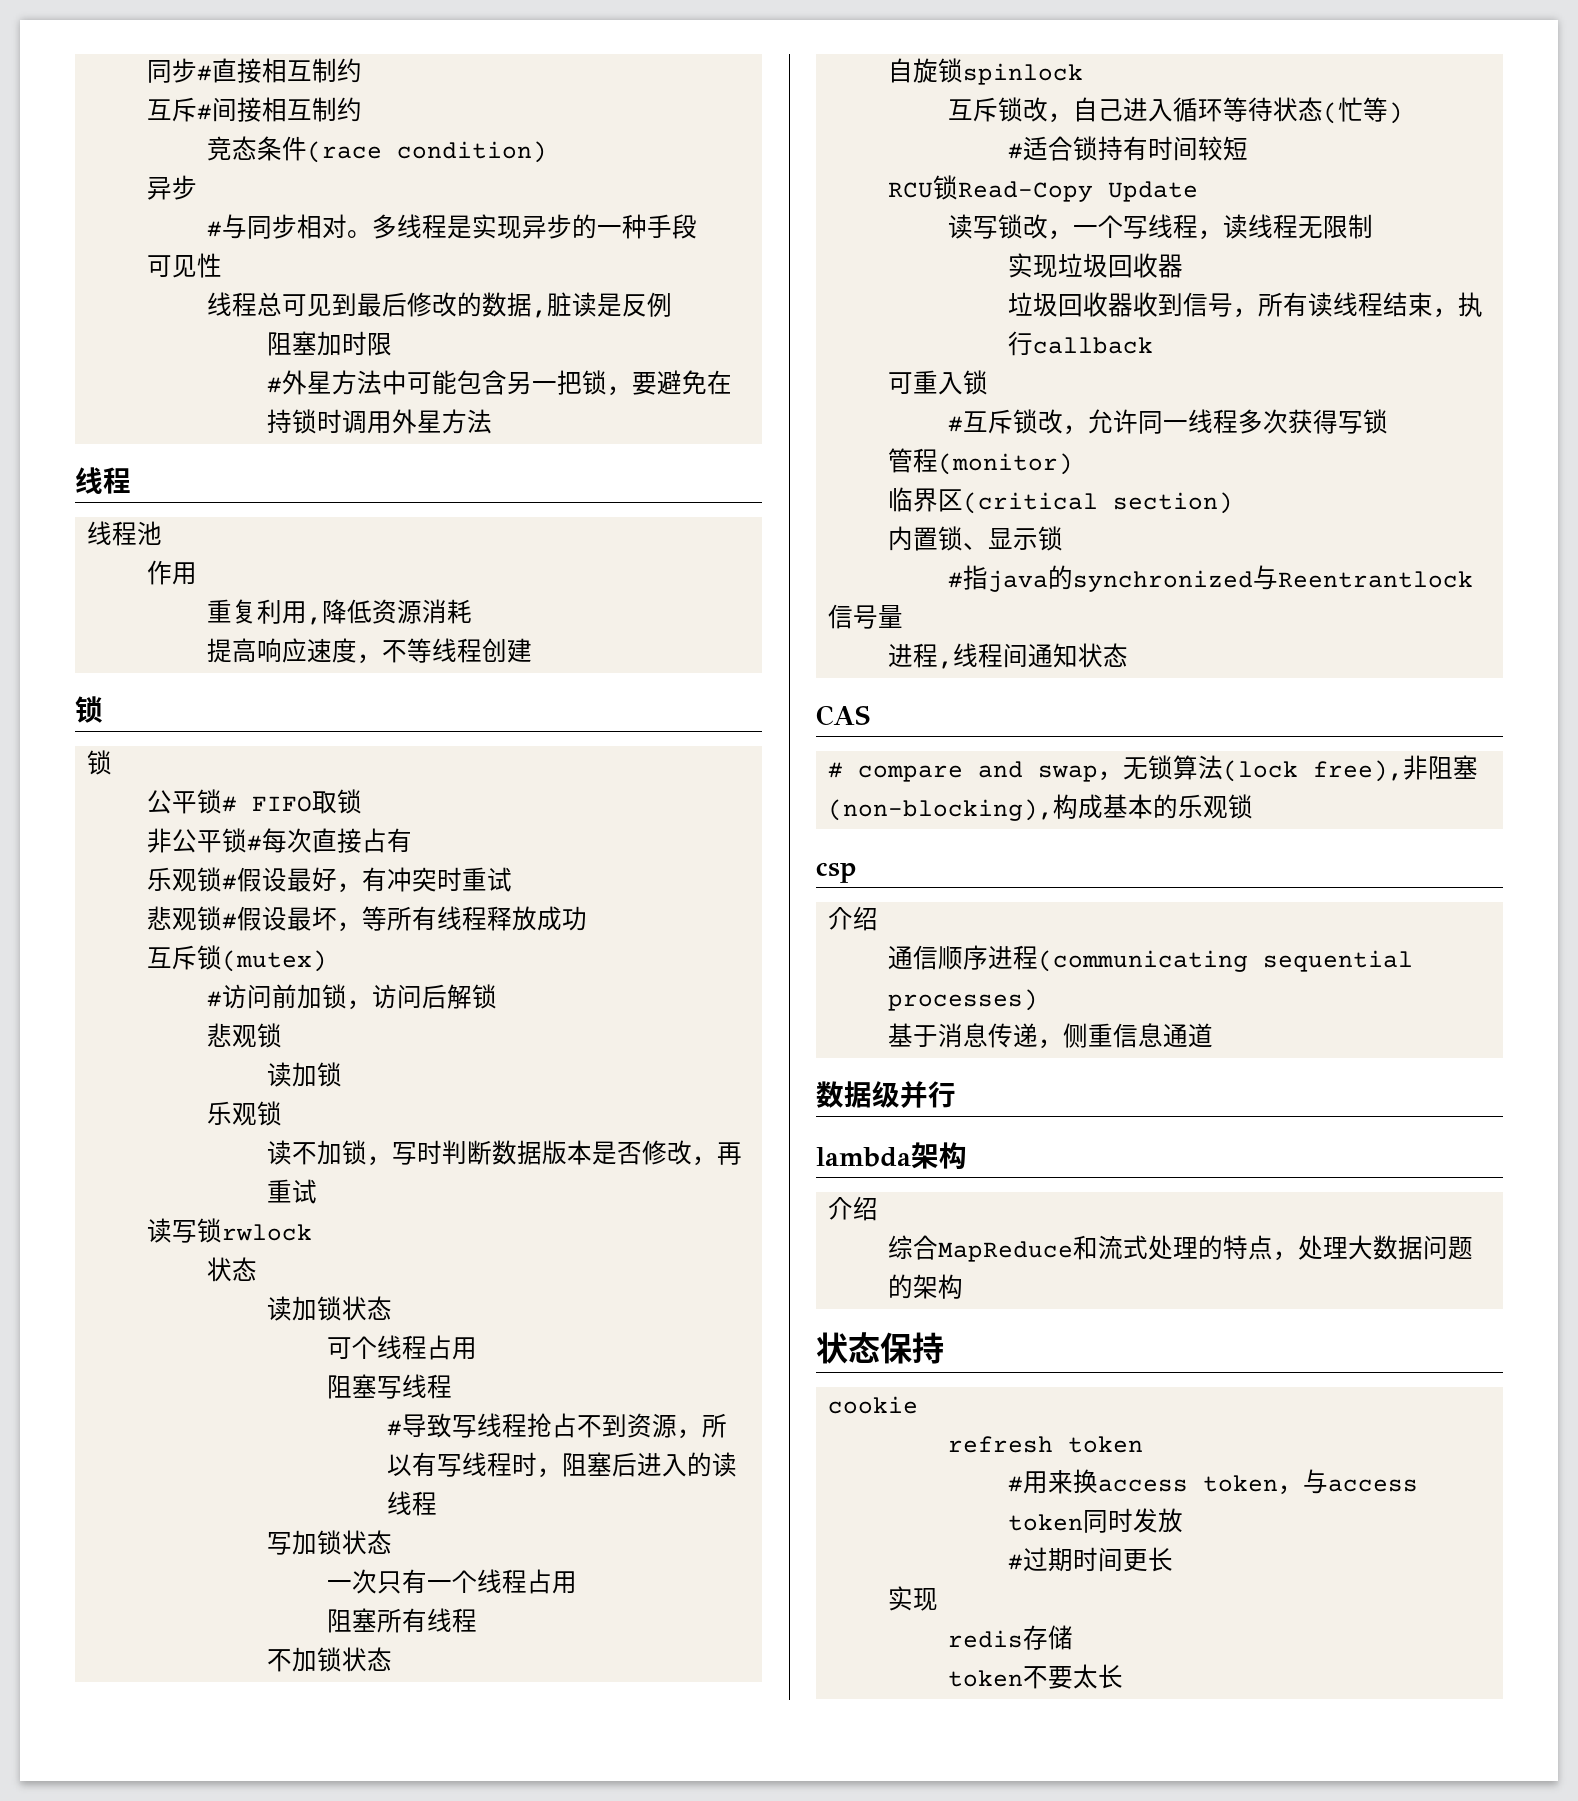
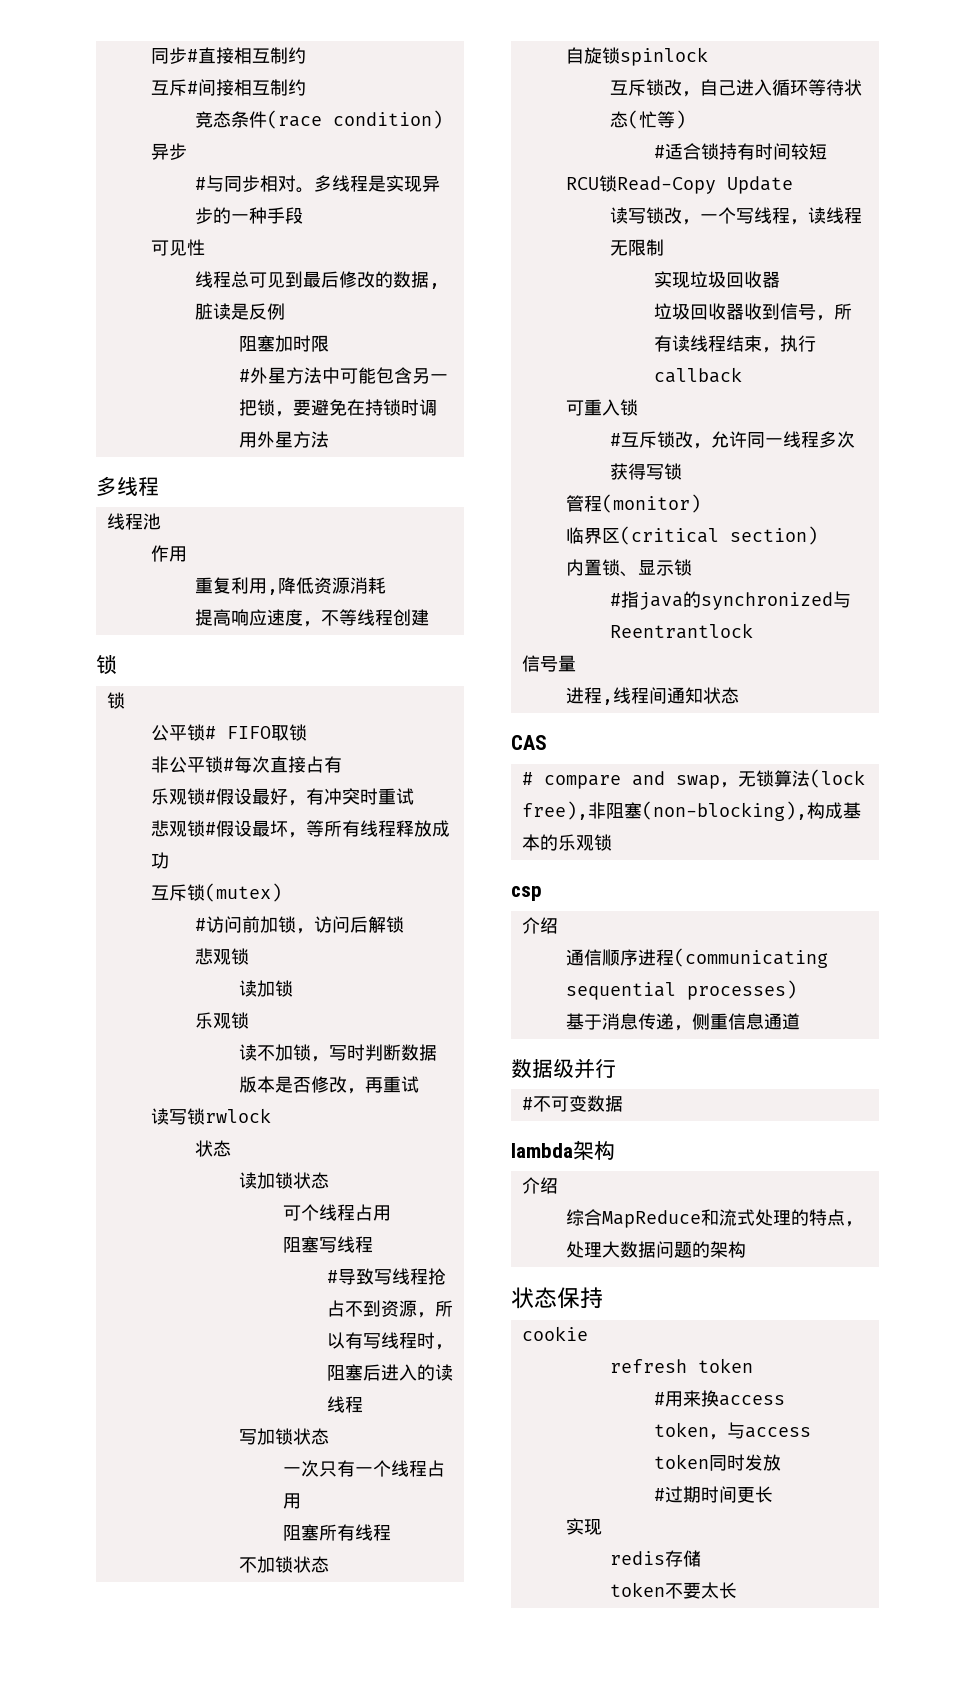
  #外星方法中可能包含另一把锁，要避免在持锁时调用外星方法
- 线程
+ 多线程
+ #不可变数据

